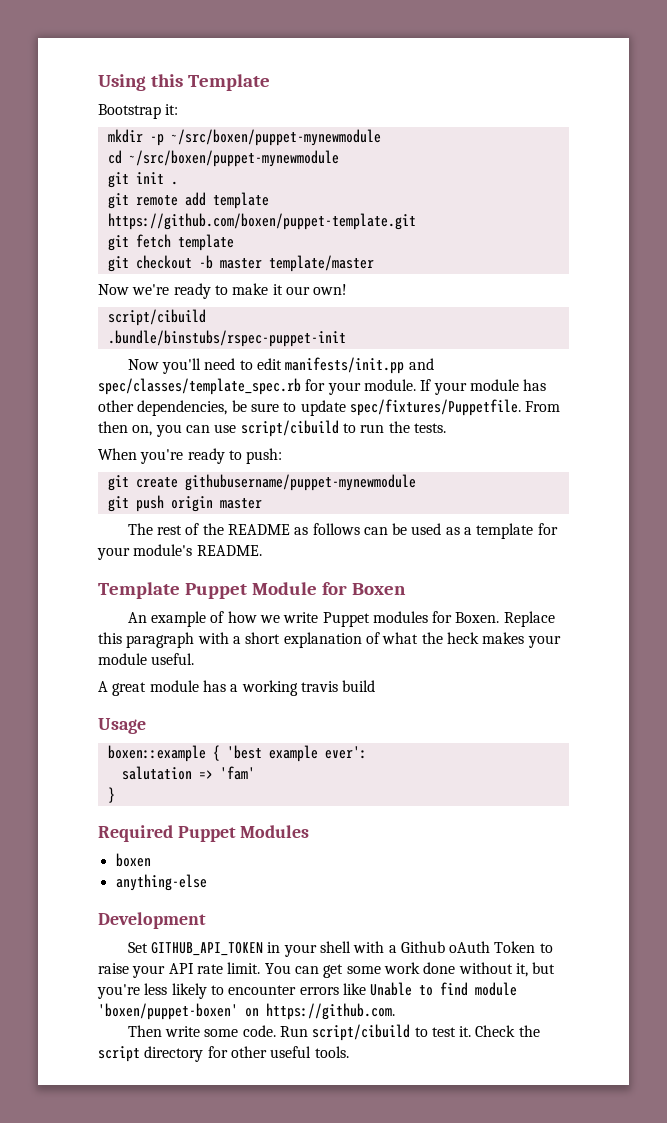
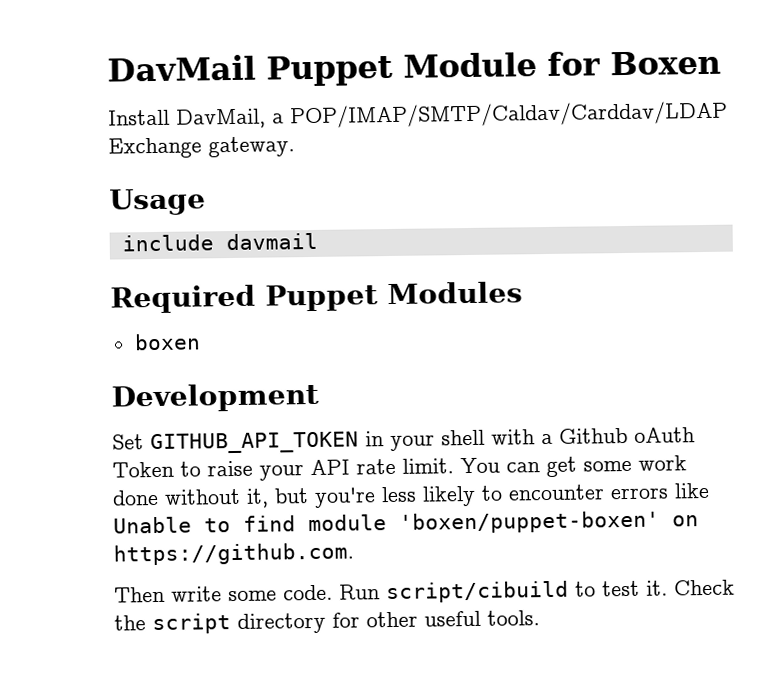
- Using this Template
- Bootstrap it:
- mkdir -p ~/src/boxen/puppet-mynewmodule
- cd ~/src/boxen/puppet-mynewmodule
- git init .
- git remote add template https://github.com/boxen/puppet-template.git
- git fetch template
- git checkout -b master template/master
- Now we're ready to make it our own!
- script/cibuild
- .bundle/binstubs/rspec-puppet-init
- Now you'll need to edit manifests/init.pp and spec/classes/template_spec.rb for your module. If your module has other dependencies, be sure to update spec/fixtures/Puppetfile. From then on, you can use script/cibuild to run the tests.
- When you're ready to push:
- git create githubusername/puppet-mynewmodule
- git push origin master
- The rest of the README as follows can be used as a template for your module's README.
- Template Puppet Module for Boxen
- An example of how we write Puppet modules for Boxen. Replace this paragraph with a short explanation of what the heck makes your module useful.
- A great module has a working travis build
+ DavMail Puppet Module for Boxen
+ Install DavMail, a POP/IMAP/SMTP/Caldav/Carddav/LDAP Exchange gateway.
  Usage
- boxen::example { 'best example ever':
- salutation => 'fam'
- }
+ include davmail
- anything-else

